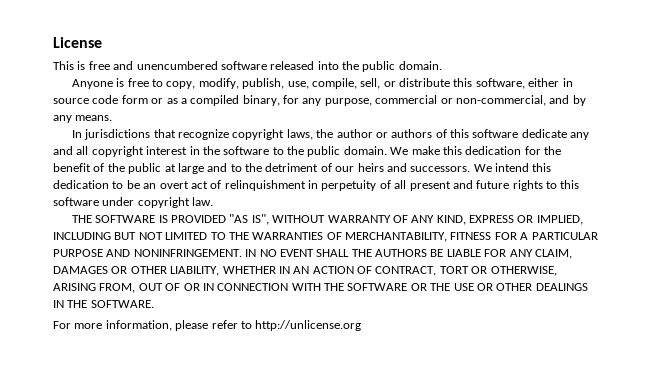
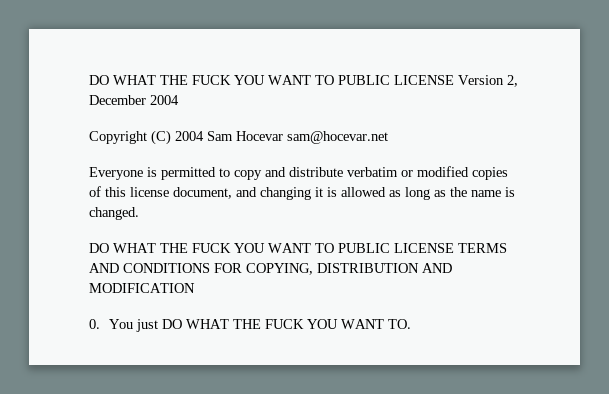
- License
- This is free and unencumbered software released into the public domain.
- Anyone is free to copy, modify, publish, use, compile, sell, or distribute this software, either in source code form or as a compiled binary, for any purpose, commercial or non-commercial, and by any means.
- In jurisdictions that recognize copyright laws, the author or authors of this software dedicate any and all copyright interest in the software to the public domain. We make this dedication for the benefit of the public at large and to the detriment of our heirs and successors. We intend this dedication to be an overt act of relinquishment in perpetuity of all present and future rights to this software under copyright law.
- THE SOFTWARE IS PROVIDED "AS IS", WITHOUT WARRANTY OF ANY KIND, EXPRESS OR IMPLIED, INCLUDING BUT NOT LIMITED TO THE WARRANTIES OF MERCHANTABILITY, FITNESS FOR A PARTICULAR PURPOSE AND NONINFRINGEMENT. IN NO EVENT SHALL THE AUTHORS BE LIABLE FOR ANY CLAIM, DAMAGES OR OTHER LIABILITY, WHETHER IN AN ACTION OF CONTRACT, TORT OR OTHERWISE, ARISING FROM, OUT OF OR IN CONNECTION WITH THE SOFTWARE OR THE USE OR OTHER DEALINGS IN THE SOFTWARE.
- For more information, please refer to http://unlicense.org
+ DO WHAT THE FUCK YOU WANT TO PUBLIC LICENSE Version 2, December 2004
+ Copyright (C) 2004 Sam Hocevar sam@hocevar.net
+ Everyone is permitted to copy and distribute verbatim or modified copies of this license document, and changing it is allowed as long as the name is changed.
+ DO WHAT THE FUCK YOU WANT TO PUBLIC LICENSE TERMS AND CONDITIONS FOR COPYING, DISTRIBUTION AND MODIFICATION
+ 0. You just DO WHAT THE FUCK YOU WANT TO.

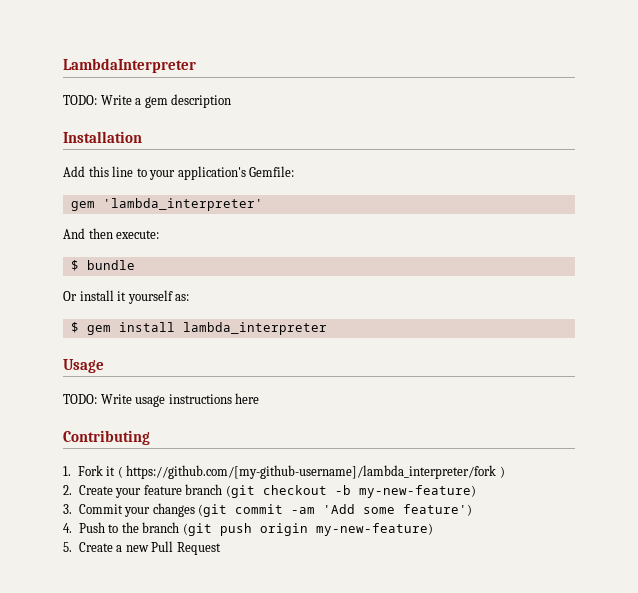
- DO WHAT THE FUCK YOU WANT TO PUBLIC LICENSE Version 2, December 2004
- Copyright (C) 2004 Sam Hocevar sam@hocevar.net
- Everyone is permitted to copy and distribute verbatim or modified copies of this license document, and changing it is allowed as long as the name is changed.
- DO WHAT THE FUCK YOU WANT TO PUBLIC LICENSE TERMS AND CONDITIONS FOR COPYING, DISTRIBUTION AND MODIFICATION
- 0. You just DO WHAT THE FUCK YOU WANT TO.
+ LambdaInterpreter
+ TODO: Write a gem description
+ Installation
+ Add this line to your application's Gemfile:
+ gem 'lambda_interpreter'
+ And then execute:
+ $ bundle
+ Or install it yourself as:
+ $ gem install lambda_interpreter
+ Usage
+ TODO: Write usage instructions here
+ Contributing
+ 1. Fork it ( https://github.com/[my-github-username]/lambda_interpreter/fork )
+ 2. Create your feature branch (git checkout -b my-new-feature)
+ 3. Commit your changes (git commit -am 'Add some feature')
+ 4. Push to the branch (git push origin my-new-feature)
+ 5. Create a new Pull Request

